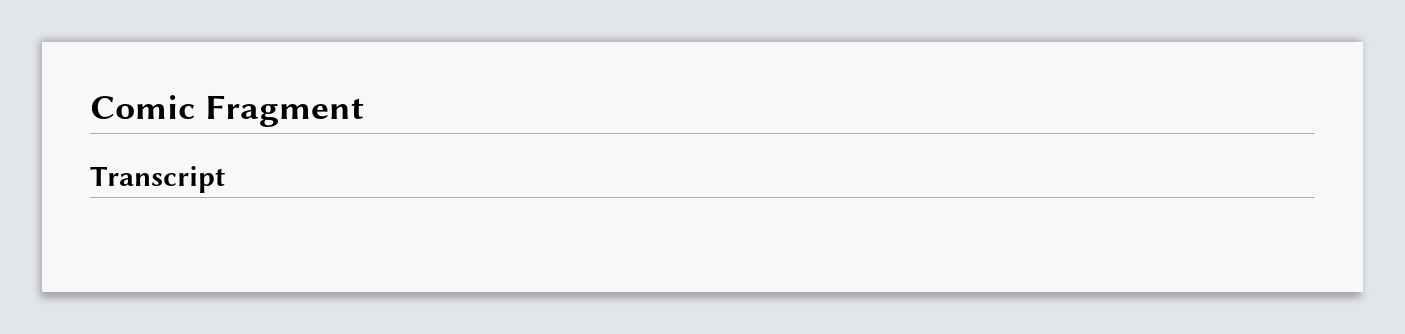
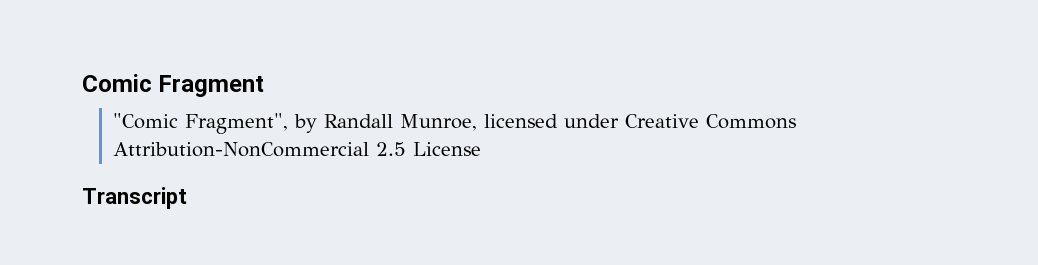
+ "Comic Fragment", by Randall Munroe, licensed under Creative Commons Attribution-NonCommercial 2.5 License

